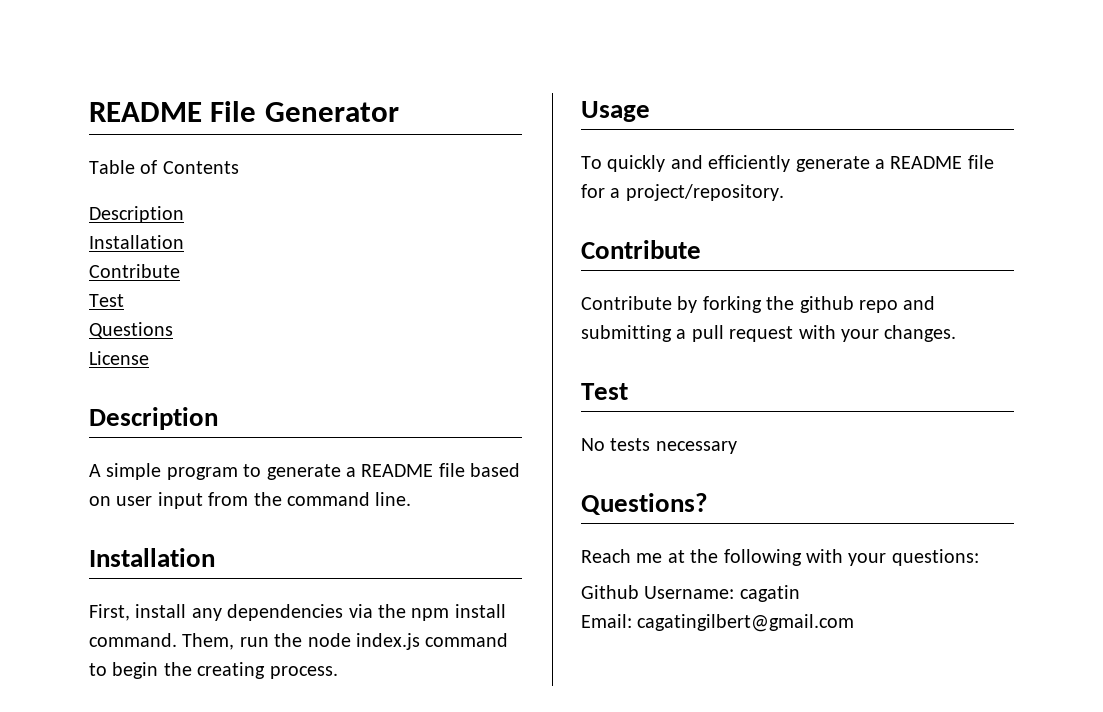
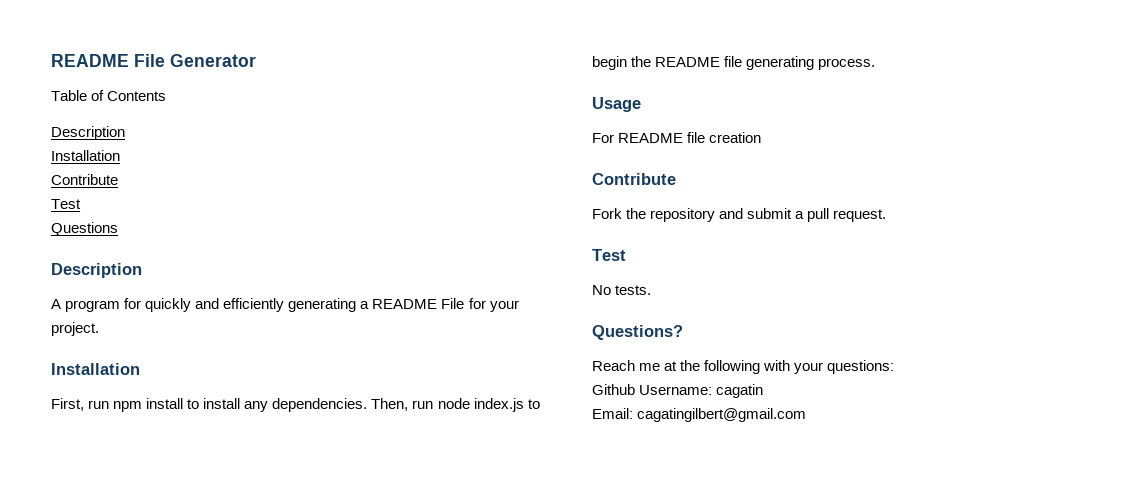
- License
- A simple program to generate a README file based on user input from the command line.
+ A program for quickly and efficiently generating a README File for your project.
  Installation
- First, install any dependencies via the npm install command. Them, run the node index.js command to begin the creating process.
+ First, run npm install to install any dependencies. Then, run node index.js to begin the README file generating process.
- To quickly and efficiently generate a README file for a project/repository.
+ For README file creation
  Contribute
- Contribute by forking the github repo and submitting a pull request with your changes.
+ Fork the repository and submit a pull request.
- No tests necessary
+ No tests.

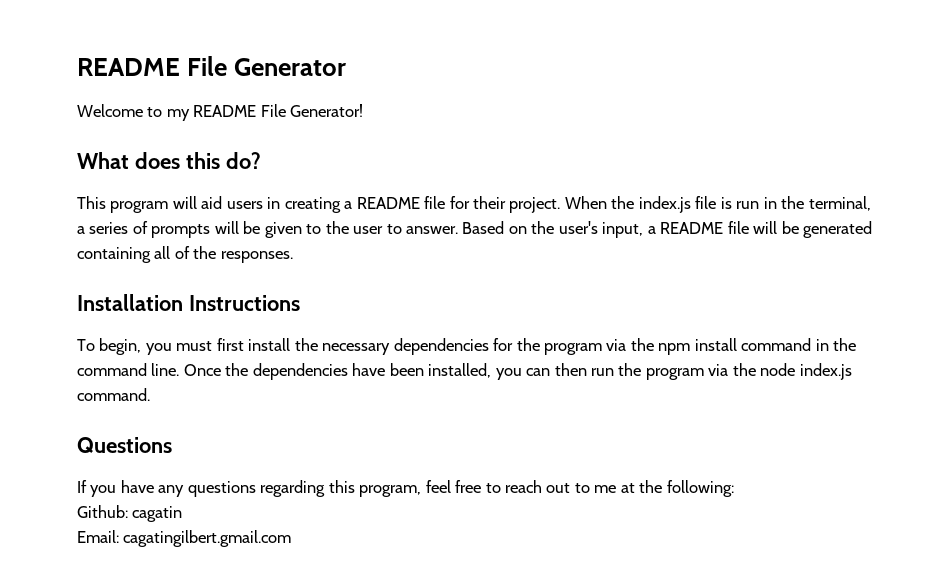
- Table of Contents
- Description
- Installation
- Contribute
- Test
+ Welcome to my README File Generator!
+ What does this do?
+ This program will aid users in creating a README file for their project. When the index.js file is run in the terminal, a series of prompts will be given to the user to answer. Based on the user's input, a README file will be generated containing all of the responses.
+ Installation Instructions
+ To begin, you must first install the necessary dependencies for the program via the npm install command in the command line. Once the dependencies have been installed, you can then run the program via the node index.js command.
  Questions
- Description
- A program for quickly and efficiently generating a README File for your project.
- Installation
- First, run npm install to install any dependencies. Then, run node index.js to begin the README file generating process.
- Usage
- For README file creation
- Contribute
- Fork the repository and submit a pull request.
- Test
- No tests.
- Questions?
- Reach me at the following with your questions:
- Github Username: cagatin
+ If you have any questions regarding this program, feel free to reach out to me at the following:
+ Github: cagatin
- Email: cagatingilbert@gmail.com
+ Email: cagatingilbert.gmail.com

